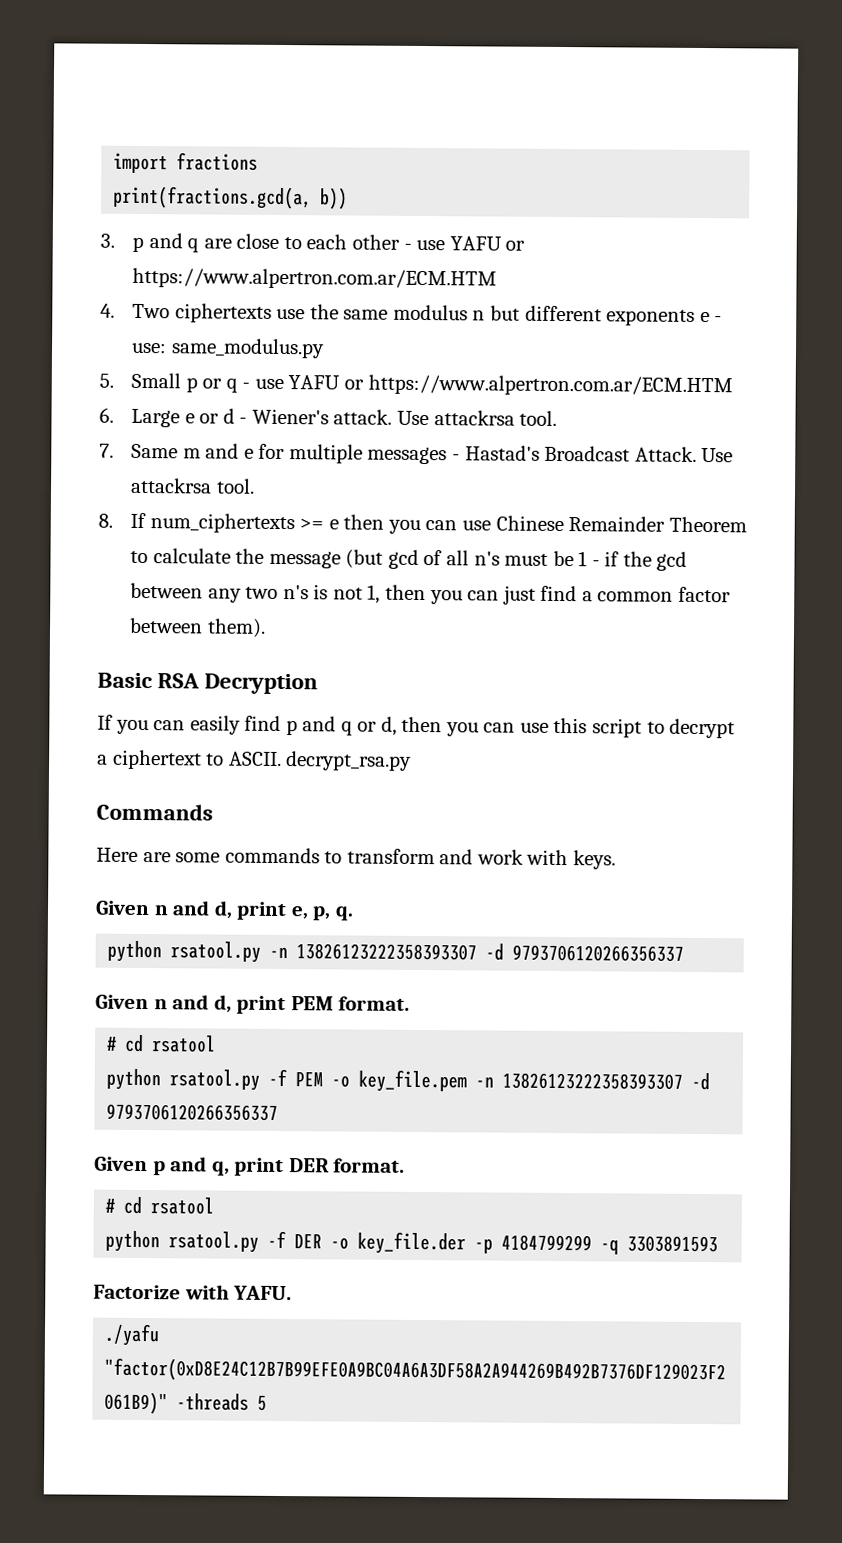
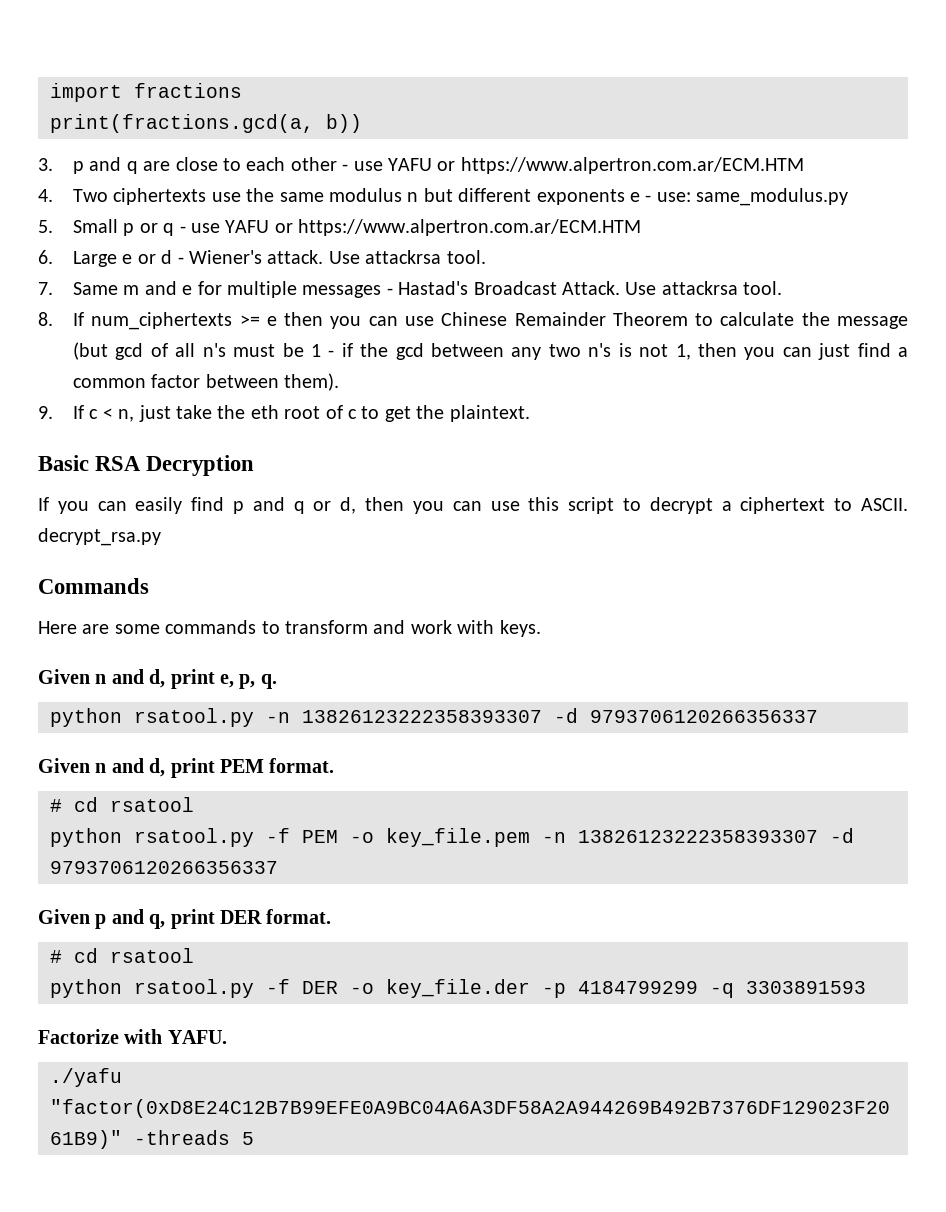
+ 9. If c < n, just take the eth root of c to get the plaintext.

